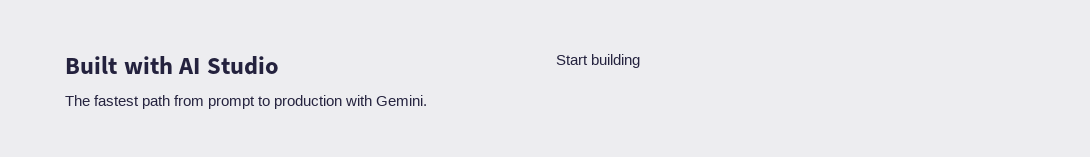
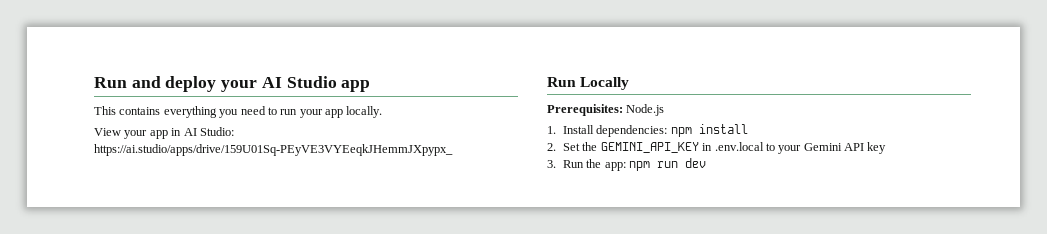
- Built with AI Studio
- The fastest path from prompt to production with Gemini.
- Start building
+ Run and deploy your AI Studio app
+ This contains everything you need to run your app locally.
+ View your app in AI Studio: https://ai.studio/apps/drive/159U01Sq-PEyVE3VYEeqkJHemmJXpypx_
+ Run Locally
+ Prerequisites: Node.js
+ 1. Install dependencies: npm install
+ 2. Set the GEMINI_API_KEY in .env.local to your Gemini API key
+ 3. Run the app: npm run dev

